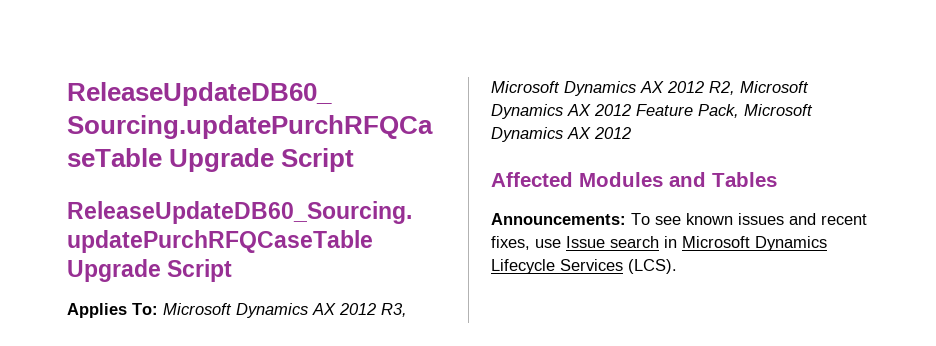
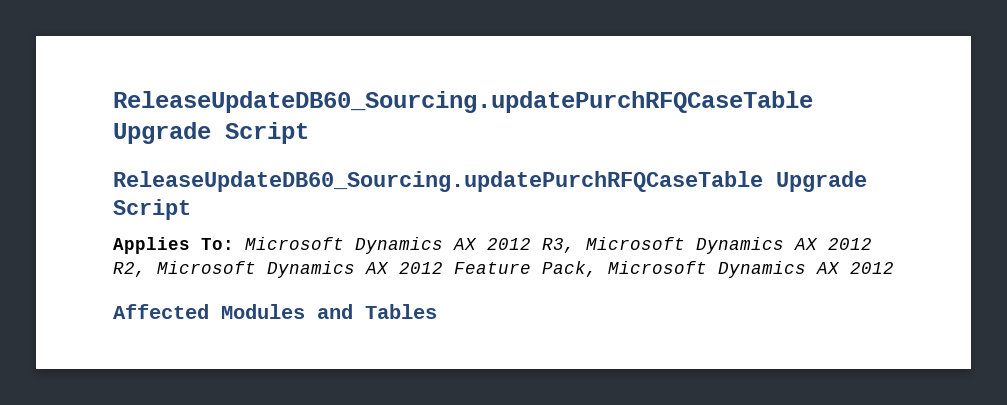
- Announcements: To see known issues and recent fixes, use Issue search in Microsoft Dynamics Lifecycle Services (LCS).

